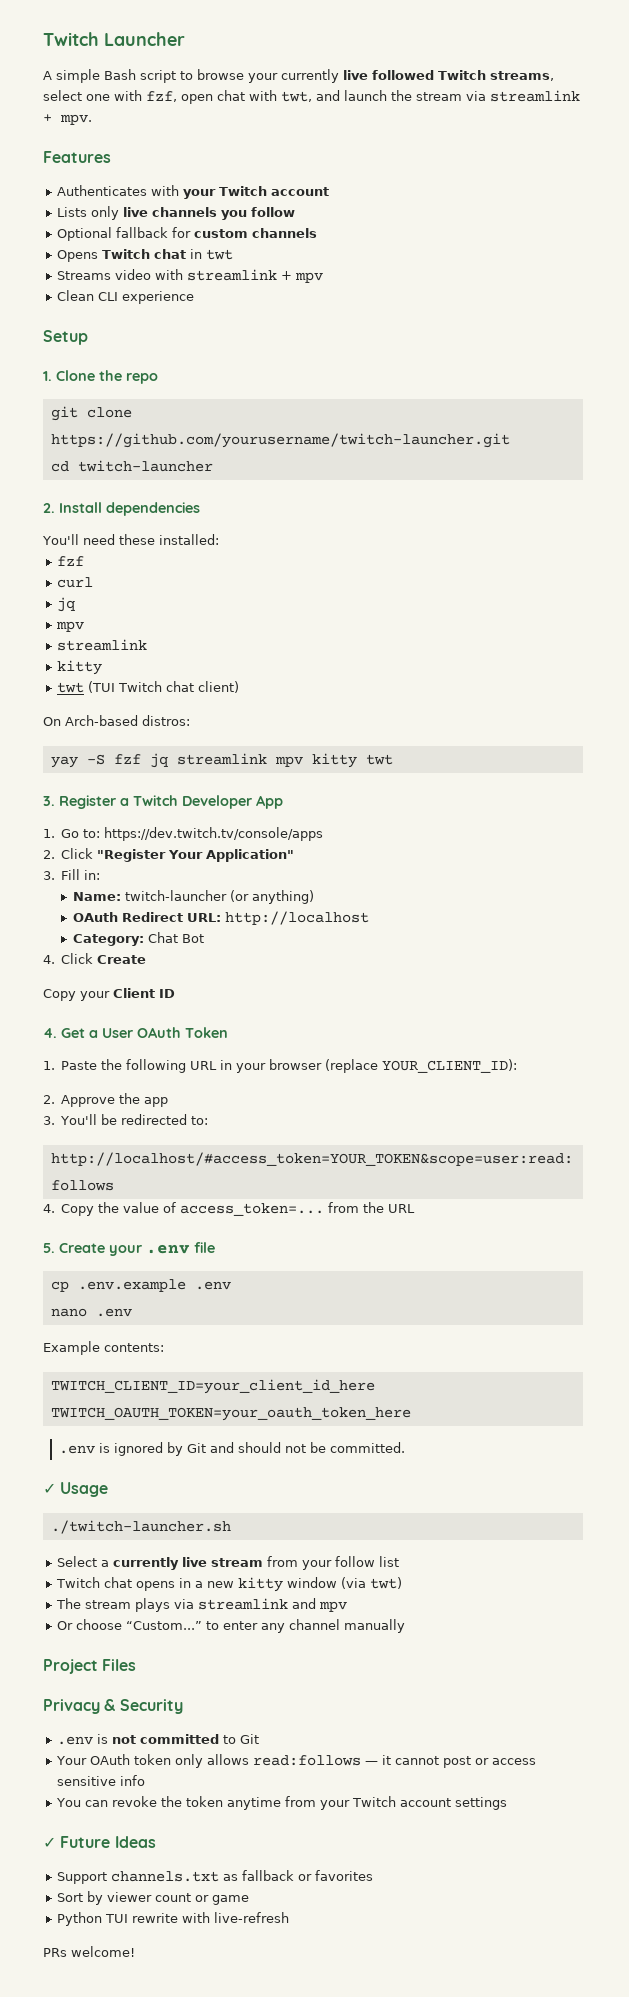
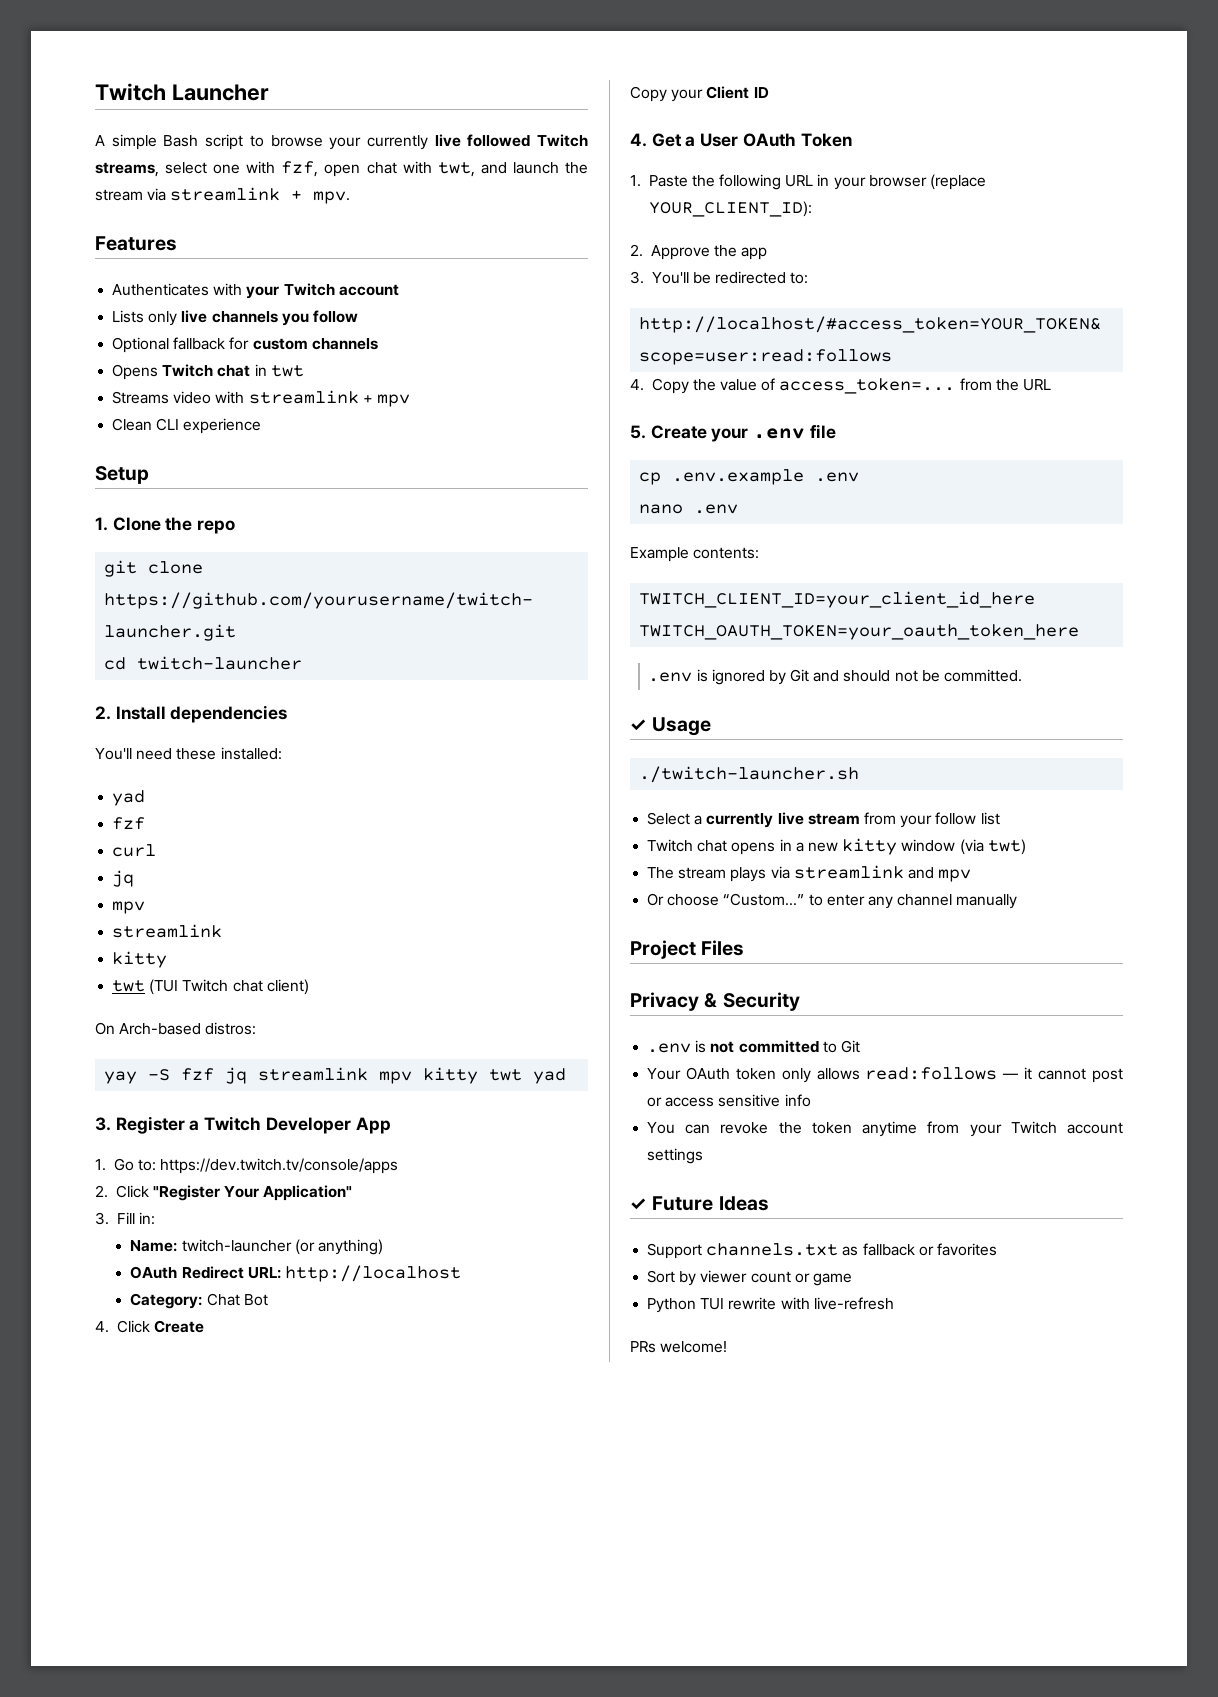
  You'll need these installed:
+ yad
- yay -S fzf jq streamlink mpv kitty twt
+ yay -S fzf jq streamlink mpv kitty twt yad

